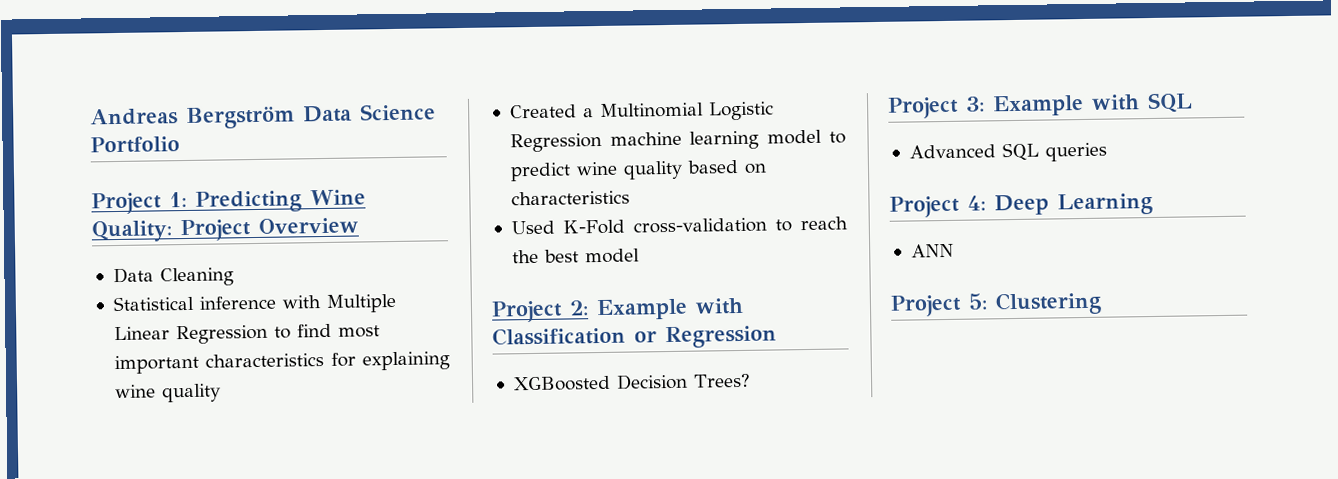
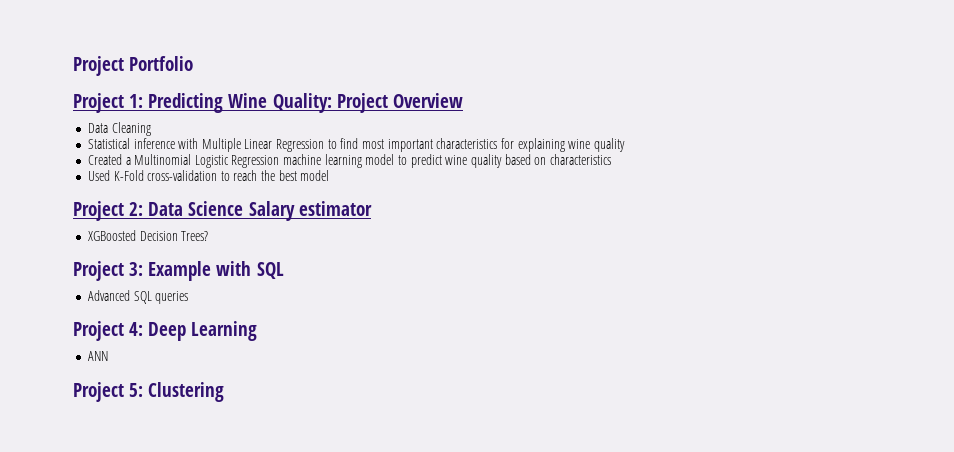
- Andreas Bergström Data Science Portfolio
+ Project Portfolio
- Project 2: Example with Classification or Regression
+ Project 2: Data Science Salary estimator

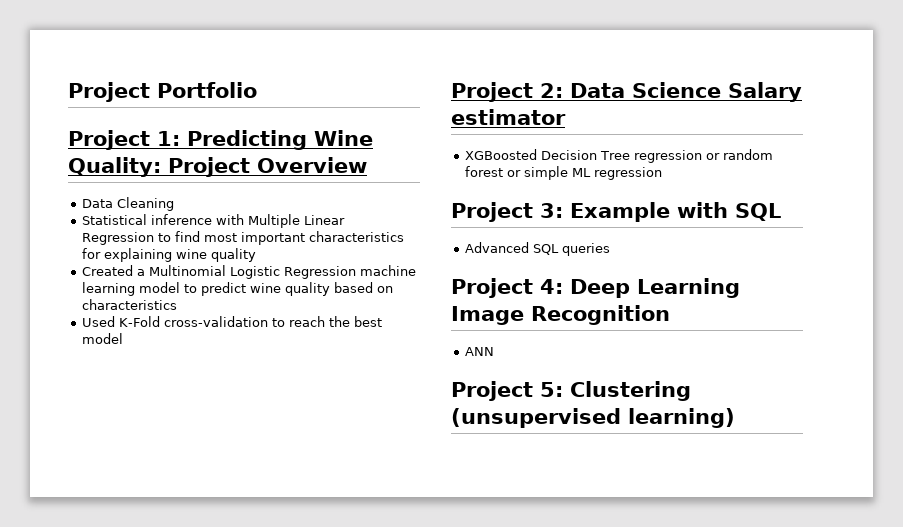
- XGBoosted Decision Trees?
+ XGBoosted Decision Tree regression or random forest or simple ML regression
- Project 4: Deep Learning
+ Project 4: Deep Learning Image Recognition
- Project 5: Clustering
+ Project 5: Clustering (unsupervised learning)

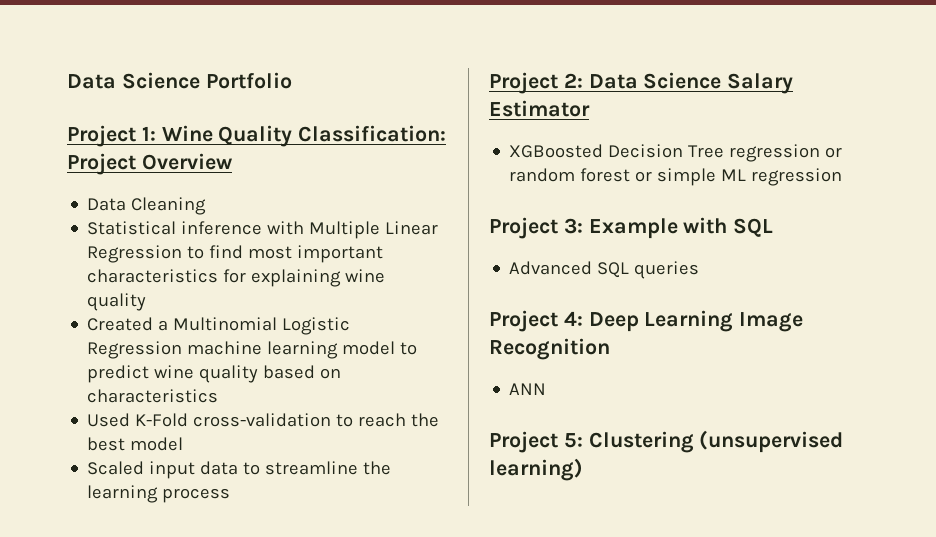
- Project Portfolio
+ Data Science Portfolio
- Project 1: Predicting Wine Quality: Project Overview
+ Project 1: Wine Quality Classification: Project Overview
+ Scaled input data to streamline the learning process
- Project 2: Data Science Salary estimator
+ Project 2: Data Science Salary Estimator

